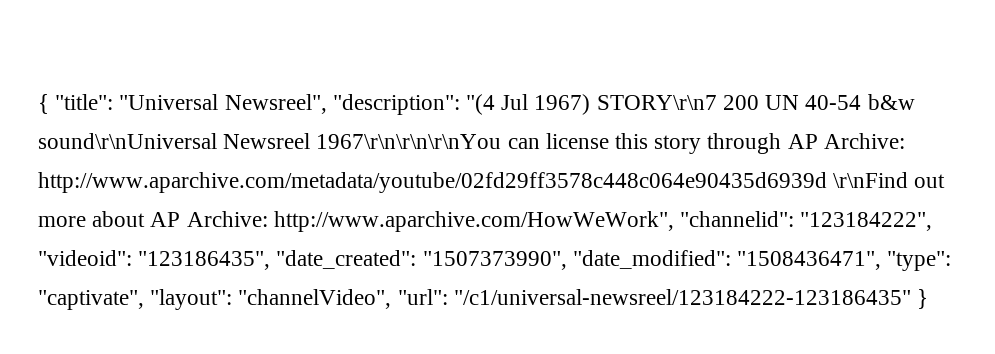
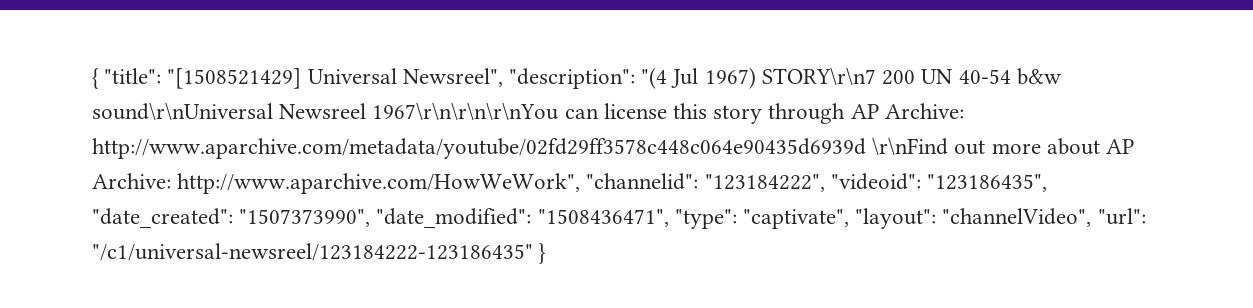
- { "title": "Universal Newsreel", "description": "(4 Jul 1967) STORY\r\n7 200 UN 40-54 b&w sound\r\nUniversal Newsreel 1967\r\n\r\n\r\nYou can license this story through AP Archive: http://www.aparchive.com/metadata/youtube/02fd29ff3578c448c064e90435d6939d \r\nFind out more about AP Archive: http://www.aparchive.com/HowWeWork", "channelid": "123184222", "videoid": "123186435", "date_created": "1507373990", "date_modified": "1508436471", "type": "captivate", "layout": "channelVideo", "url": "/c1/universal-newsreel/123184222-123186435" }
+ { "title": "[1508521429] Universal Newsreel", "description": "(4 Jul 1967) STORY\r\n7 200 UN 40-54 b&w sound\r\nUniversal Newsreel 1967\r\n\r\n\r\nYou can license this story through AP Archive: http://www.aparchive.com/metadata/youtube/02fd29ff3578c448c064e90435d6939d \r\nFind out more about AP Archive: http://www.aparchive.com/HowWeWork", "channelid": "123184222", "videoid": "123186435", "date_created": "1507373990", "date_modified": "1508436471", "type": "captivate", "layout": "channelVideo", "url": "/c1/universal-newsreel/123184222-123186435" }

